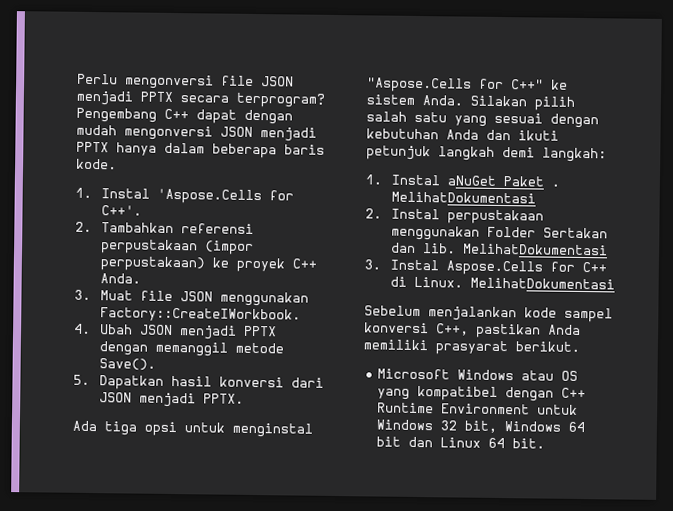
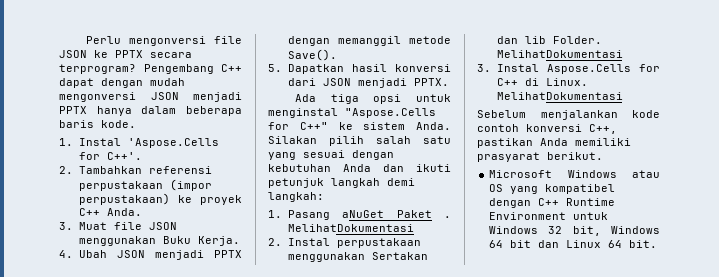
- Perlu mengonversi file JSON menjadi PPTX secara terprogram?
+ Perlu mengonversi file JSON ke PPTX secara terprogram?
- 3. Muat file JSON menggunakan Factory::CreateIWorkbook.
+ 3. Muat file JSON menggunakan Buku Kerja.
- 1. Instal aNuGet Paket .
+ 1. Pasang aNuGet Paket .
- 2. Instal perpustakaan menggunakan Folder Sertakan dan lib.
+ 2. Instal perpustakaan menggunakan Sertakan dan lib Folder.
- Sebelum menjalankan kode sampel konversi C++, pastikan Anda memiliki prasyarat berikut.
+ Sebelum menjalankan kode contoh konversi C++, pastikan Anda memiliki prasyarat berikut.

